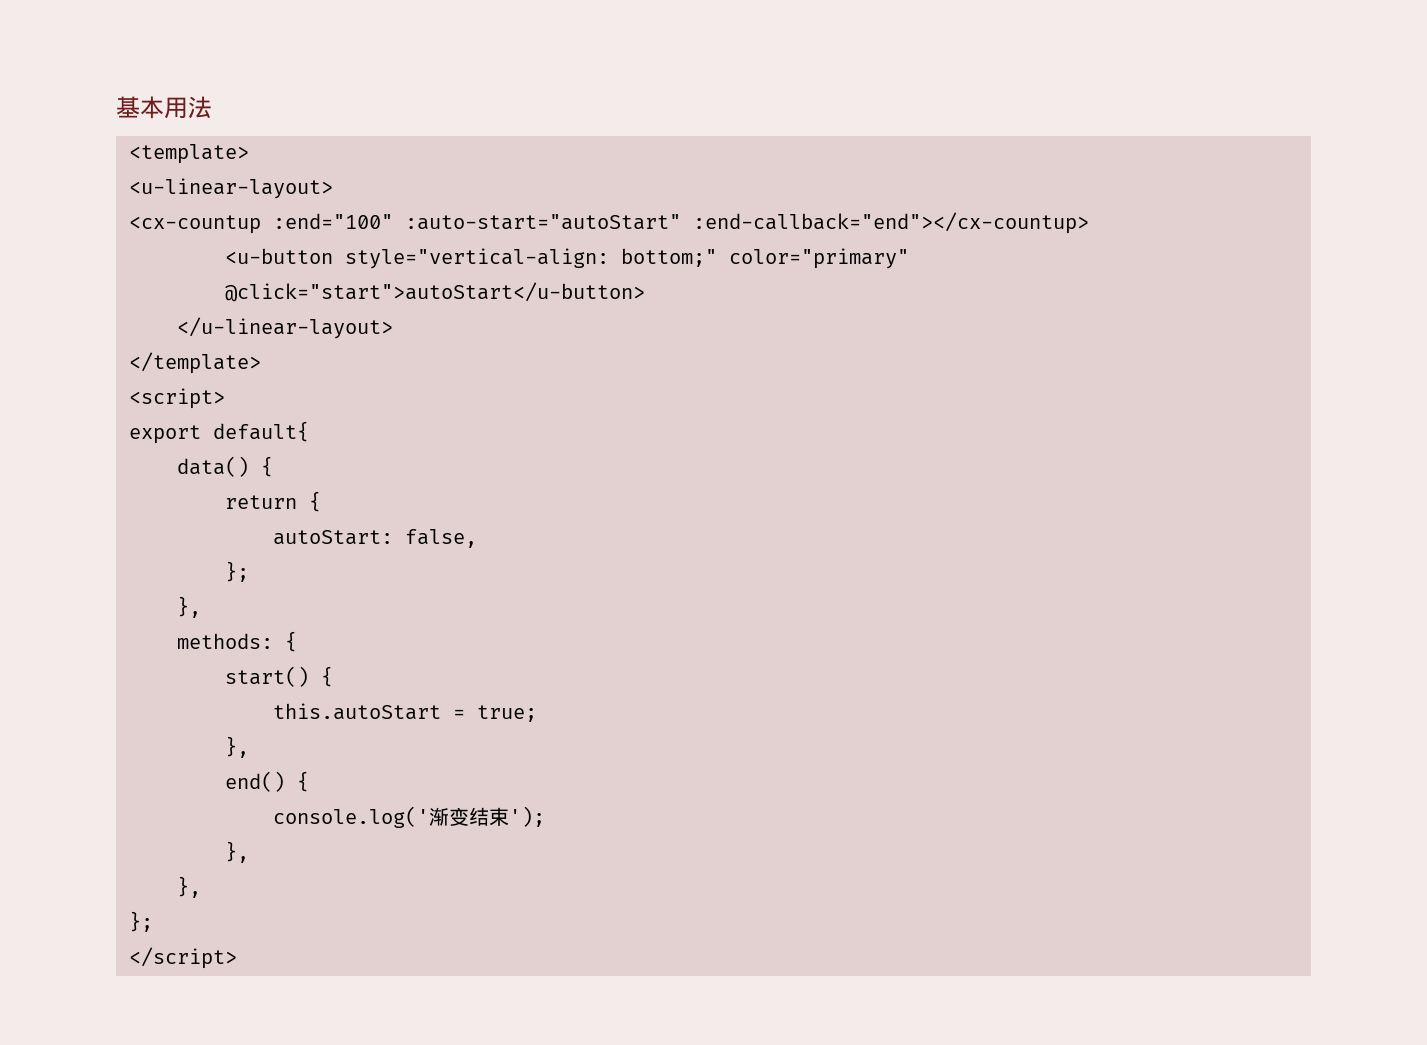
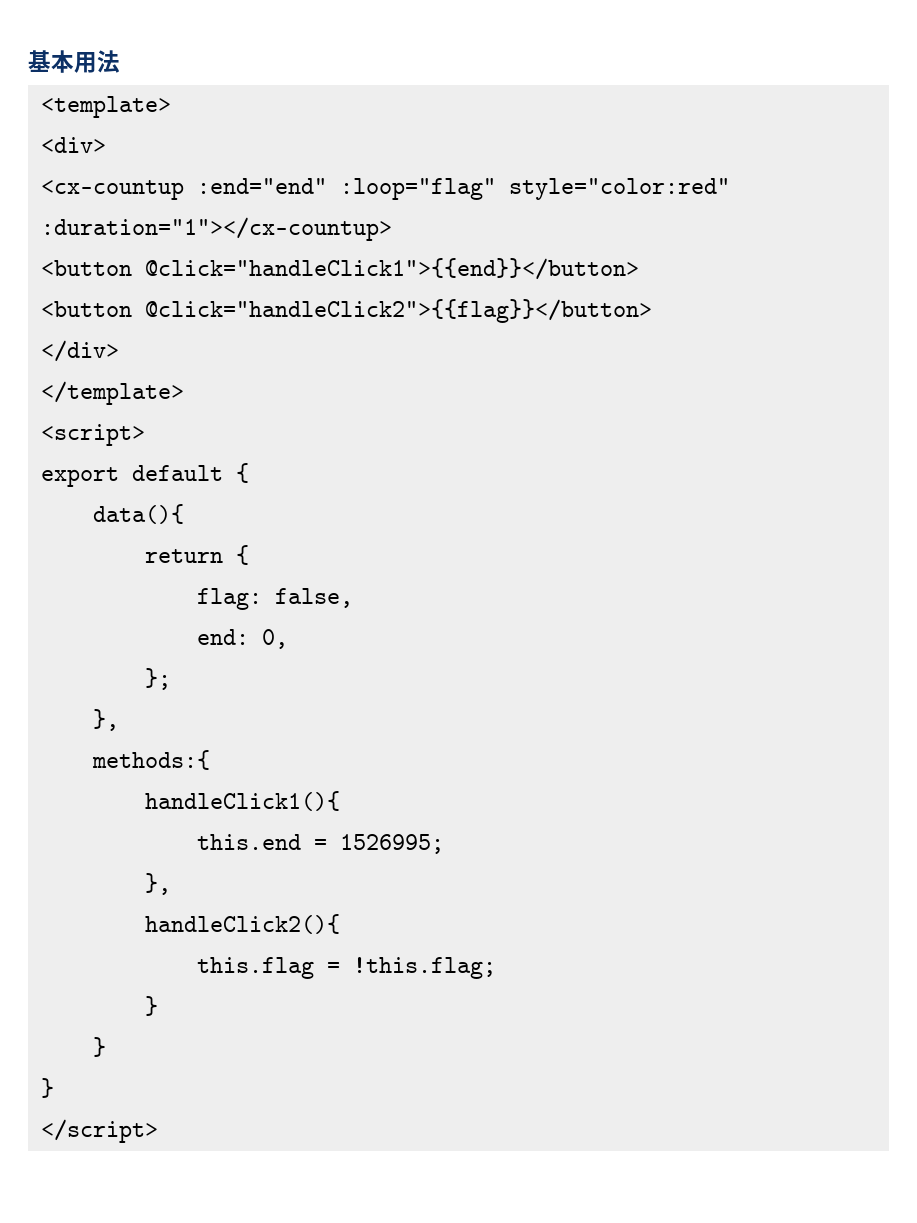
- <u-linear-layout>
+ <div>
- <cx-countup :end="100" :auto-start="autoStart" :end-callback="end"></cx-countup>
- <u-button style="vertical-align: bottom;" color="primary" @click="start">autoStart</u-button>
- </u-linear-layout>
+ <cx-countup :end="end" :loop="flag" style="color:red" :duration="1"></cx-countup>
+ <button @click="handleClick1">{{end}}</button>
+ <button @click="handleClick2">{{flag}}</button>
+ </div>
- export default{
- data() {
+ export default {
+ data(){
- autoStart: false,
+ flag: false,
+ end: 0,
- methods: {
- start() {
- this.autoStart = true;
+ methods:{
+ handleClick1(){
+ this.end = 1526995;
  },
- end() {
- console.log('渐变结束');
- },
- },
- };
+ handleClick2(){
+ this.flag = !this.flag;
+ }
+ }
+ }

